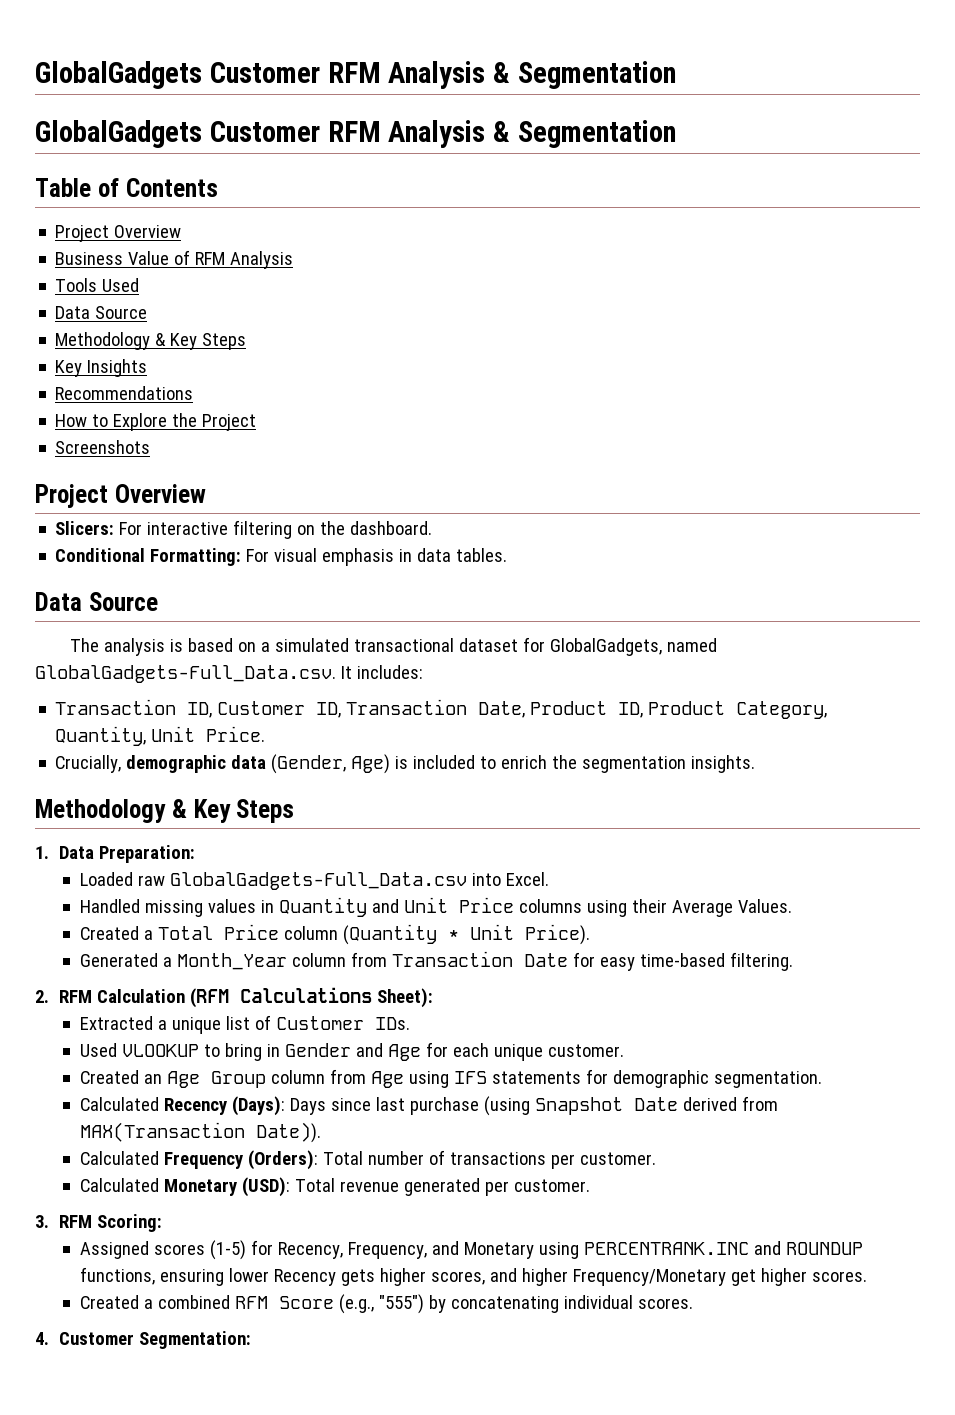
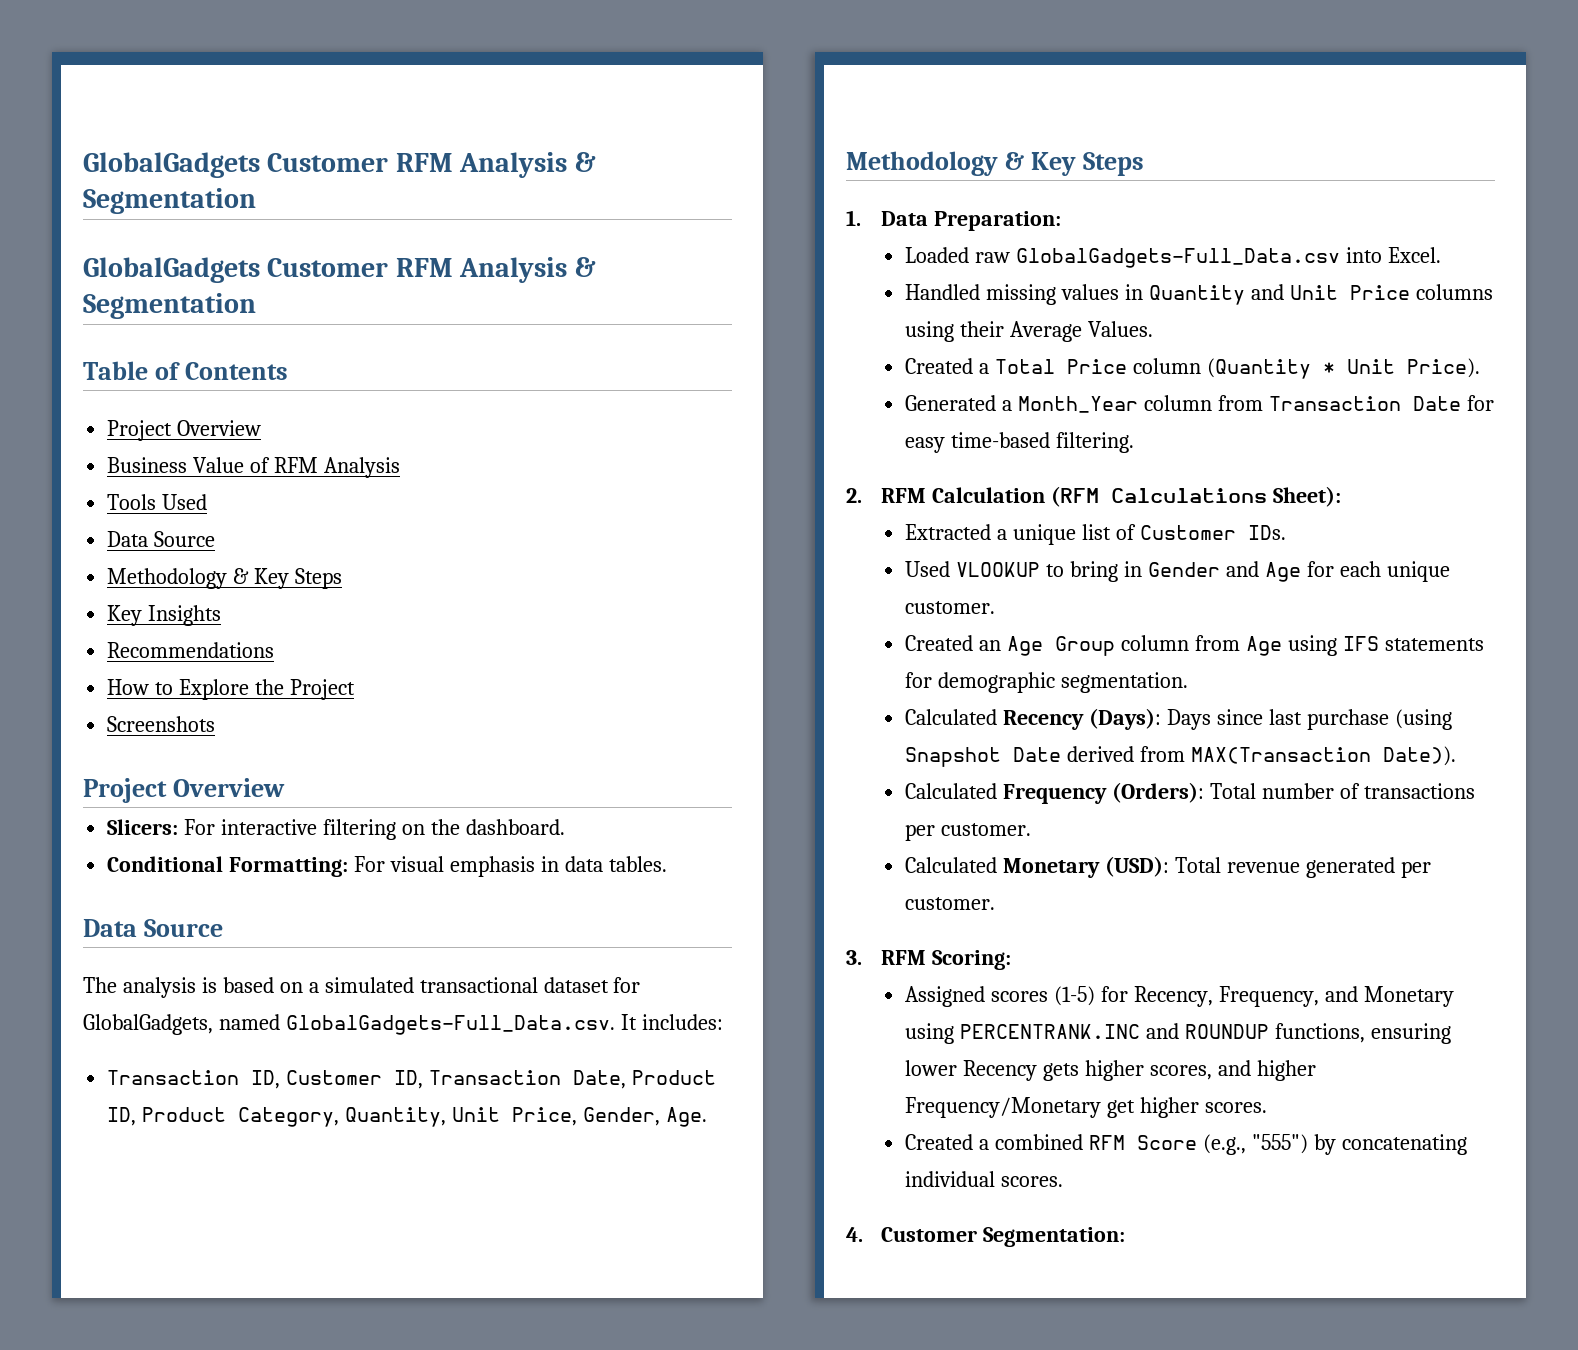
- Transaction ID, Customer ID, Transaction Date, Product ID, Product Category, Quantity, Unit Price.
- Crucially, demographic data (Gender, Age) is included to enrich the segmentation insights.
+ Transaction ID, Customer ID, Transaction Date, Product ID, Product Category, Quantity, Unit Price, Gender, Age.

